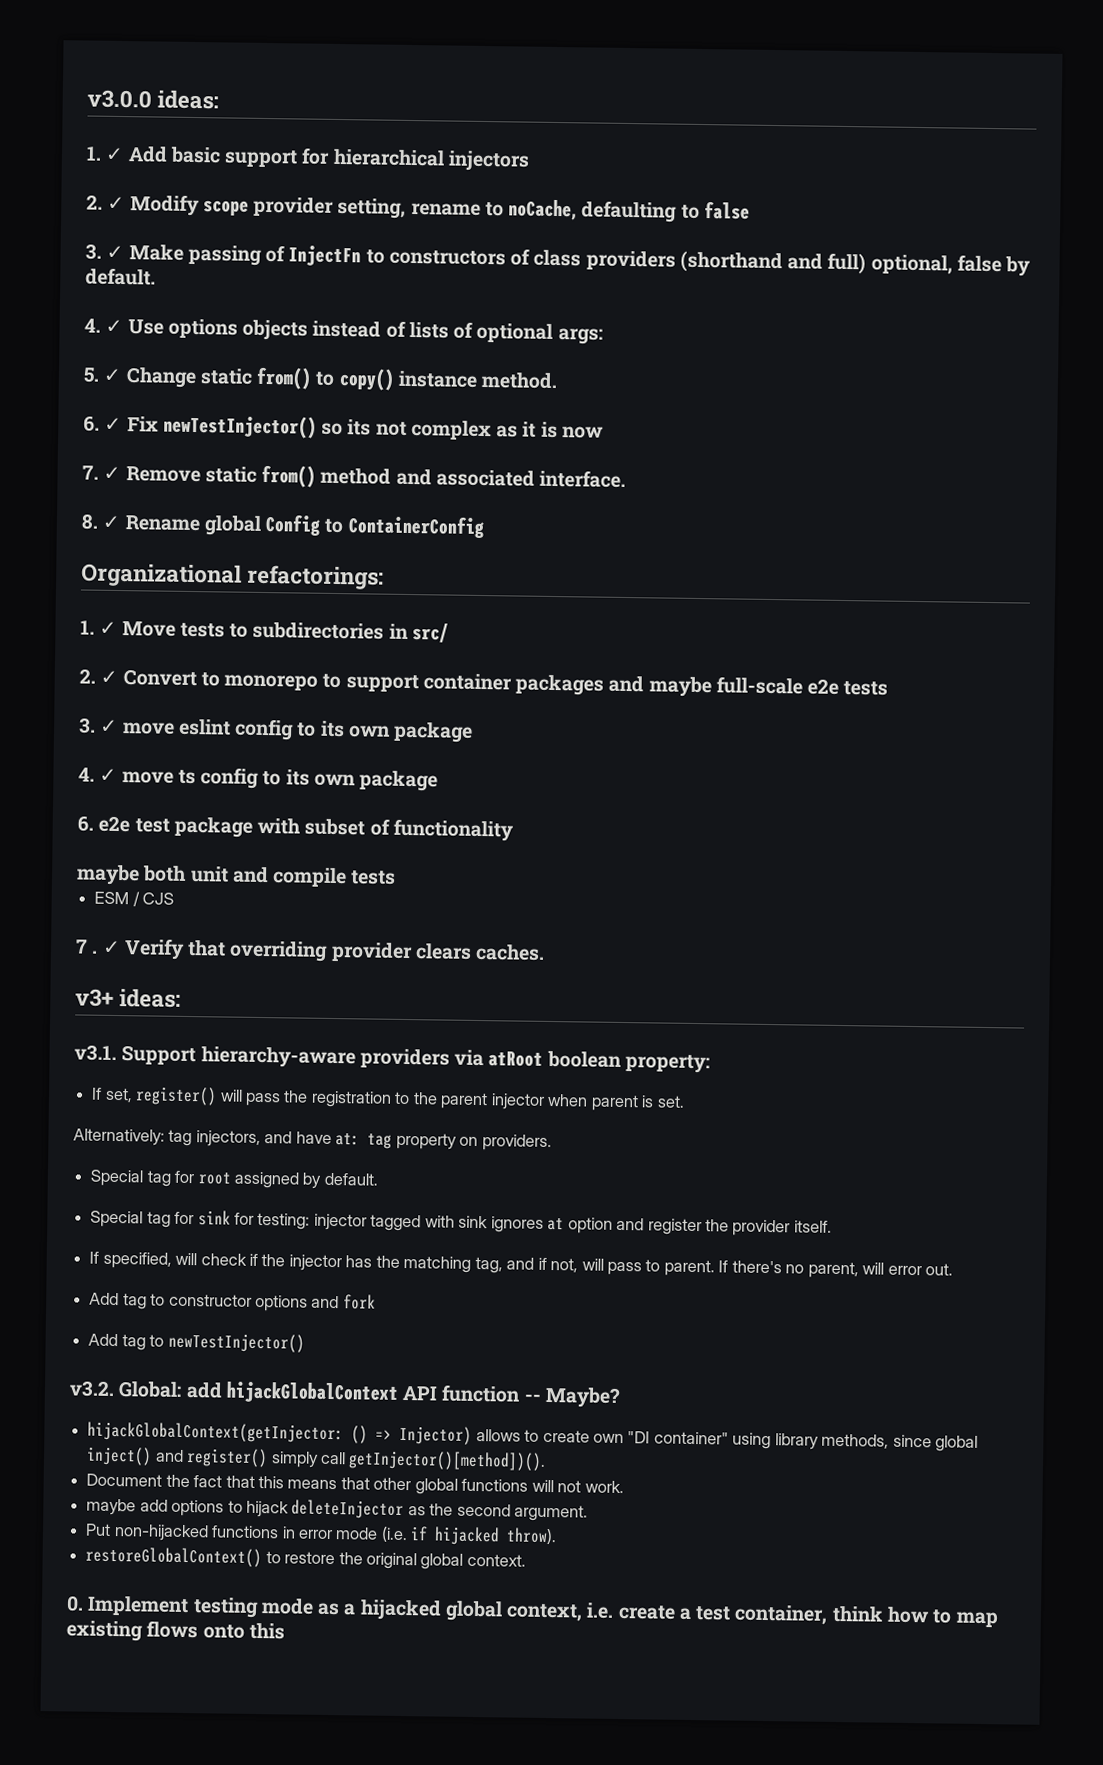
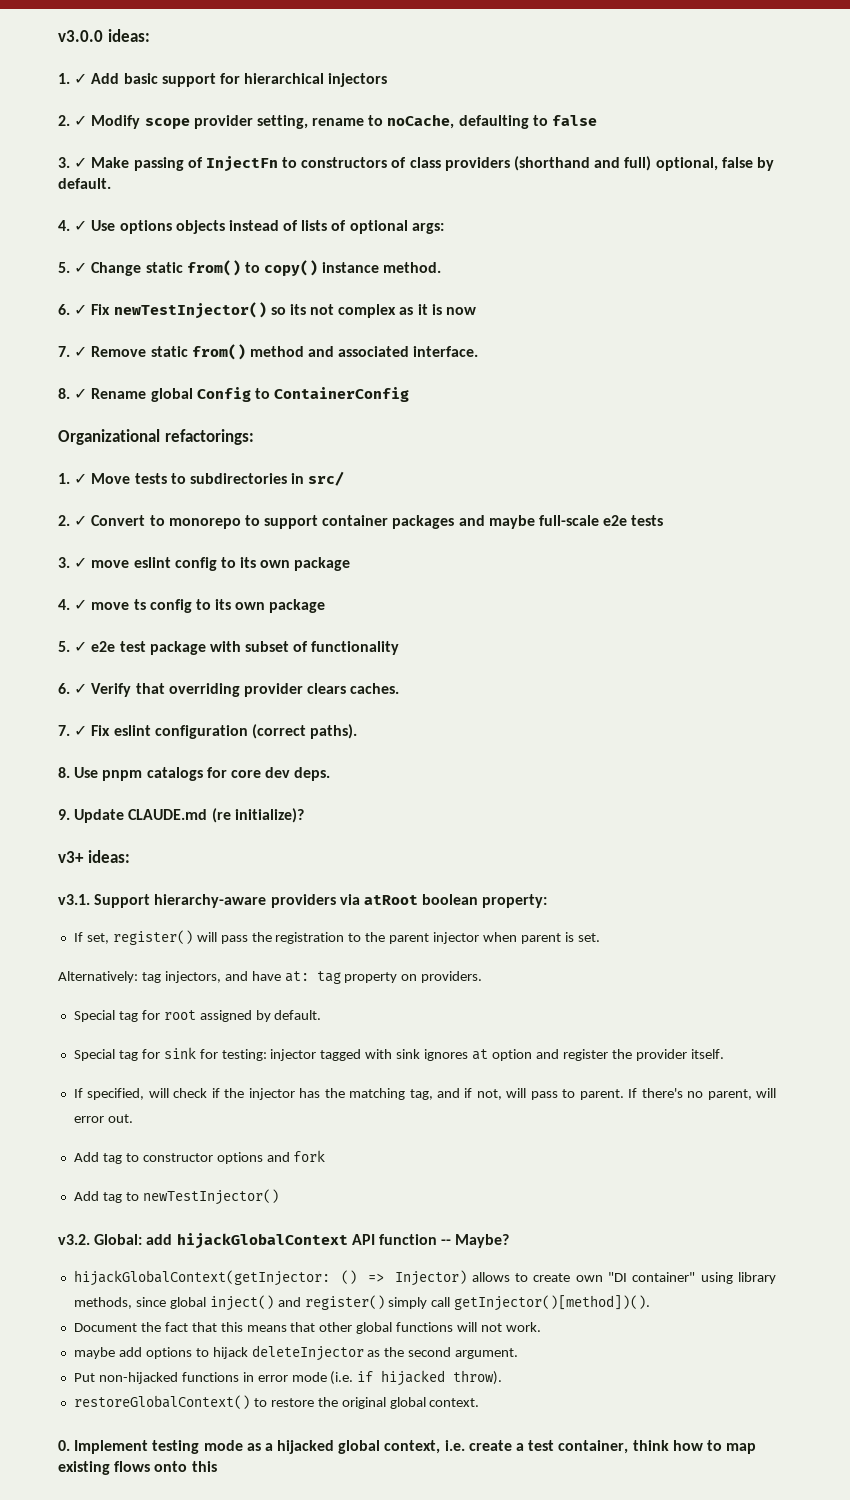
- 6. e2e test package with subset of functionality
+ 5. ✓ e2e test package with subset of functionality
- maybe both unit and compile tests
- ESM / CJS
- 7 . ✓ Verify that overriding provider clears caches.
+ 6. ✓ Verify that overriding provider clears caches.
+ 7. ✓ Fix eslint configuration (correct paths).
+ 8. Use pnpm catalogs for core dev deps.
+ 9. Update CLAUDE.md (re initialize)?

